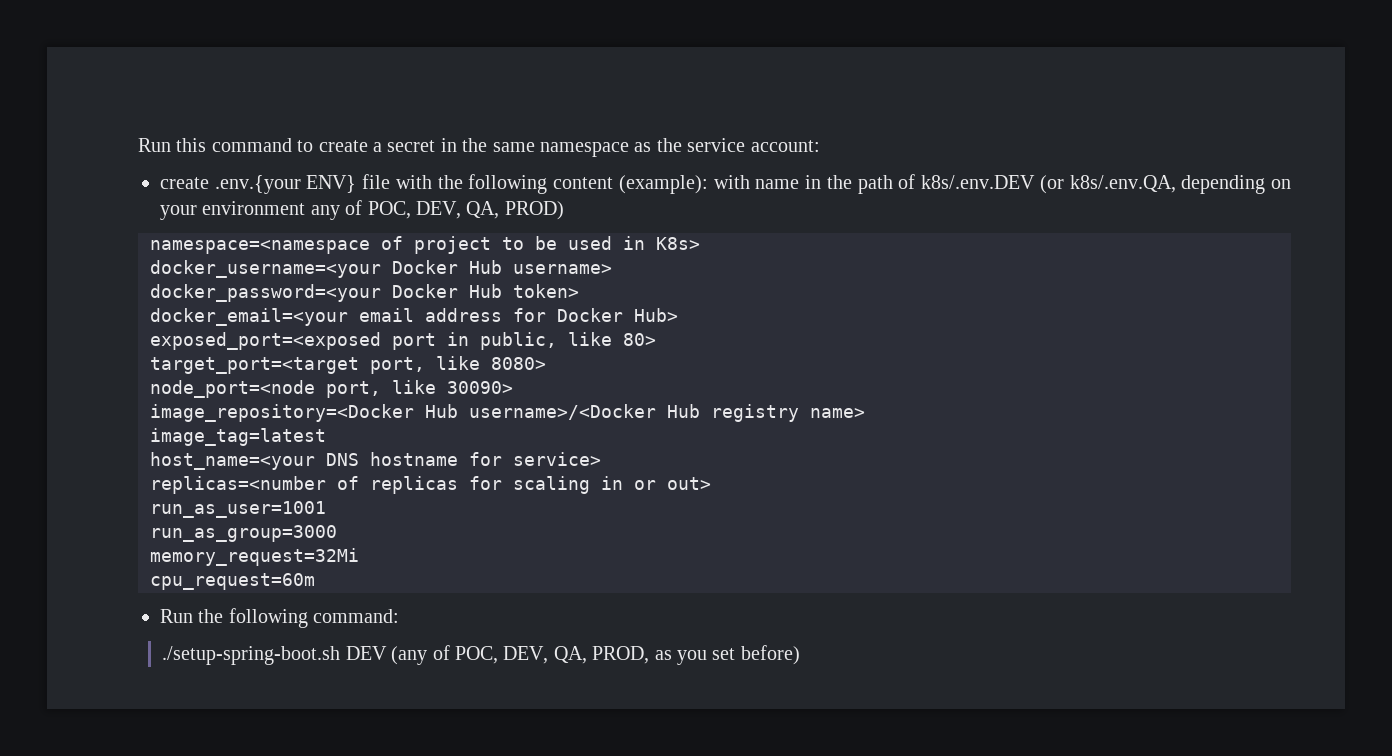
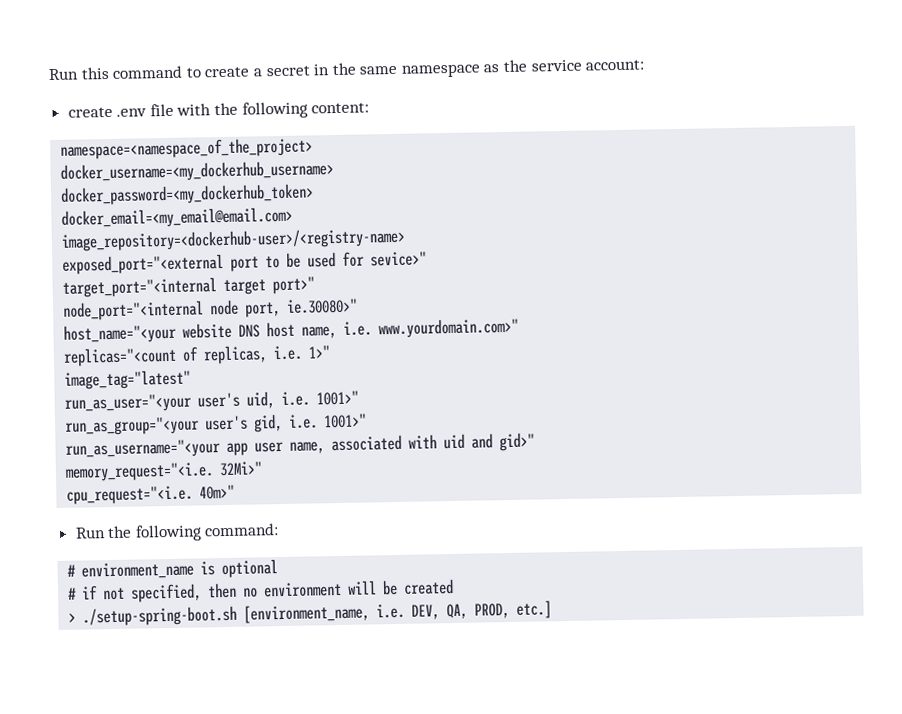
- create .env.{your ENV} file with the following content (example): with name in the path of k8s/.env.DEV (or k8s/.env.QA, depending on your environment any of POC, DEV, QA, PROD)
- namespace=<namespace of project to be used in K8s>
- docker_username=<your Docker Hub username>
- docker_password=<your Docker Hub token>
- docker_email=<your email address for Docker Hub>
- exposed_port=<exposed port in public, like 80>
- target_port=<target port, like 8080>
- node_port=<node port, like 30090>
- image_repository=<Docker Hub username>/<Docker Hub registry name>
- image_tag=latest
- host_name=<your DNS hostname for service>
- replicas=<number of replicas for scaling in or out>
- run_as_user=1001
- run_as_group=3000
- memory_request=32Mi
- cpu_request=60m
+ create .env file with the following content:
+ namespace=<namespace_of_the_project>
+ docker_username=<my_dockerhub_username>
+ docker_password=<my_dockerhub_token>
+ docker_email=<my_email@email.com>
+ image_repository=<dockerhub-user>/<registry-name>
+ exposed_port="<external port to be used for sevice>"
+ target_port="<internal target port>"
+ node_port="<internal node port, ie.30080>"
+ host_name="<your website DNS host name, i.e. www.yourdomain.com>"
+ replicas="<count of replicas, i.e. 1>"
+ image_tag="latest"
+ run_as_user="<your user's uid, i.e. 1001>"
+ run_as_group="<your user's gid, i.e. 1001>"
+ run_as_username="<your app user name, associated with uid and gid>"
+ memory_request="<i.e. 32Mi>"
+ cpu_request="<i.e. 40m>"
  Run the following command:
- ./setup-spring-boot.sh DEV (any of POC, DEV, QA, PROD, as you set before)
+ # environment_name is optional
+ # if not specified, then no environment will be created
+ > ./setup-spring-boot.sh [environment_name, i.e. DEV, QA, PROD, etc.]

